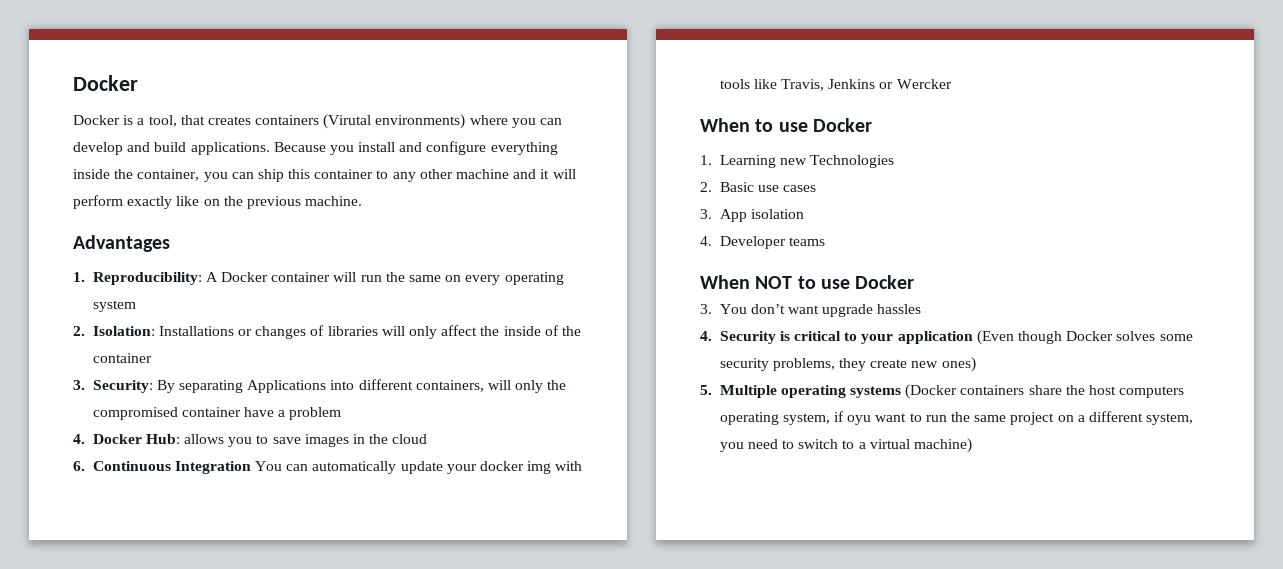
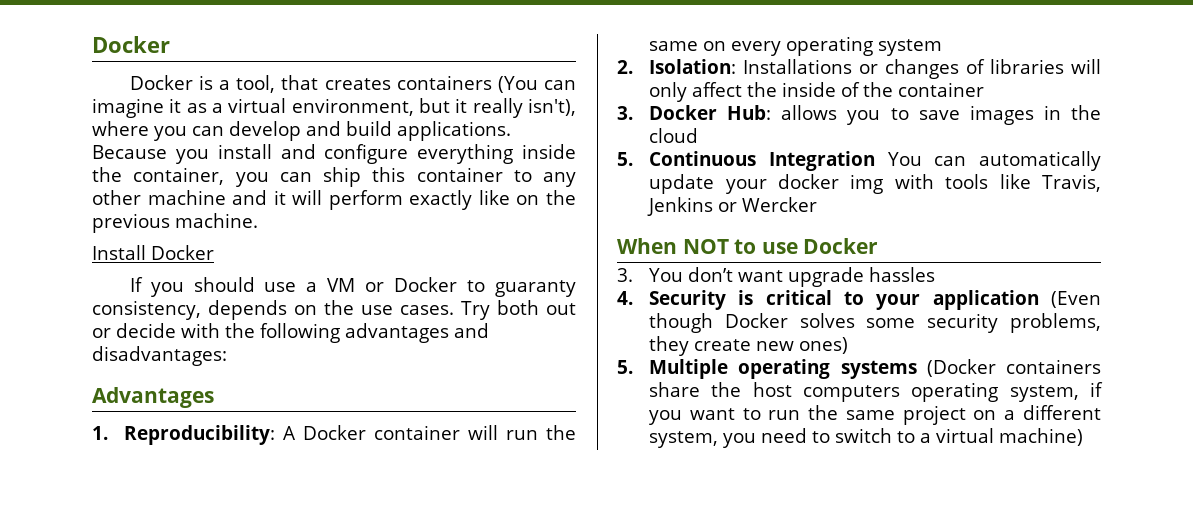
- Docker is a tool, that creates containers (Virutal environments) where you can develop and build applications.
+ Docker is a tool, that creates containers (You can imagine it as a virtual environment, but it really isn't), where you can develop and build applications.
+ Install Docker
+ If you should use a VM or Docker to guaranty consistency, depends on the use cases. Try both out or decide with the following advantages and disadvantages:
- 3. Security: By separating Applications into different containers, will only the compromised container have a problem
- 4. Docker Hub: allows you to save images in the cloud
+ 3. Docker Hub: allows you to save images in the cloud
- 6. Continuous Integration You can automatically update your docker img with tools like Travis, Jenkins or Wercker
+ 5. Continuous Integration You can automatically update your docker img with tools like Travis, Jenkins or Wercker
- When to use Docker
- 1. Learning new Technologies
- 2. Basic use cases
- 3. App isolation
- 4. Developer teams
- 5. Multiple operating systems (Docker containers share the host computers operating system, if oyu want to run the same project on a different system, you need to switch to a virtual machine)
+ 5. Multiple operating systems (Docker containers share the host computers operating system, if you want to run the same project on a different system, you need to switch to a virtual machine)

